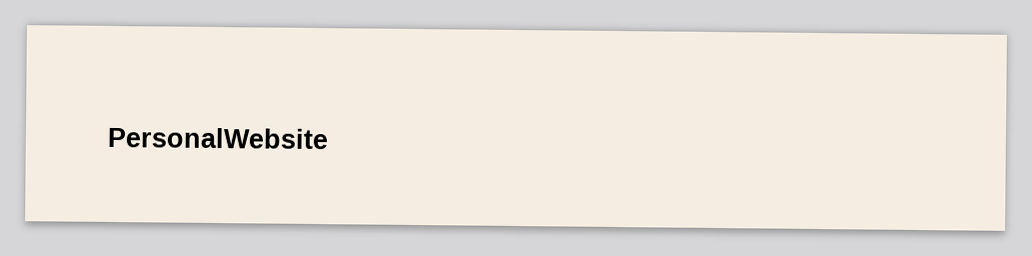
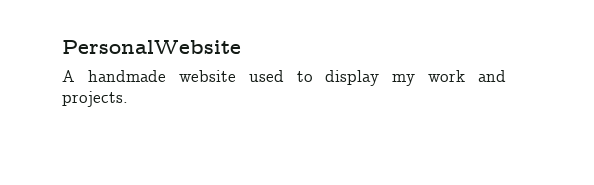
+ A handmade website used to display my work and projects.

